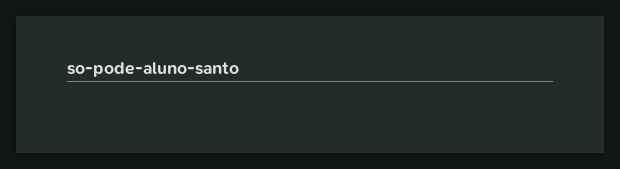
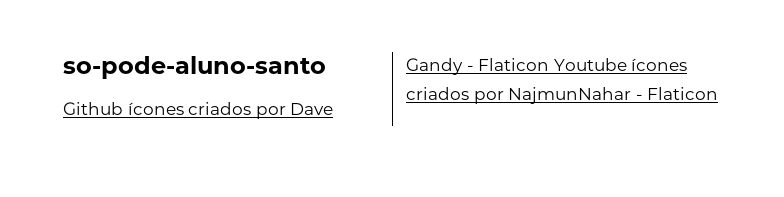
+ Github ícones criados por Dave Gandy - Flaticon Youtube ícones criados por NajmunNahar - Flaticon

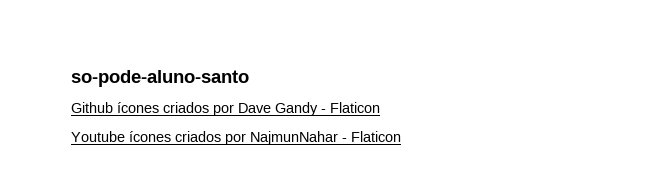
- Github ícones criados por Dave Gandy - Flaticon Youtube ícones criados por NajmunNahar - Flaticon
+ Github ícones criados por Dave Gandy - Flaticon
+ Youtube ícones criados por NajmunNahar - Flaticon

